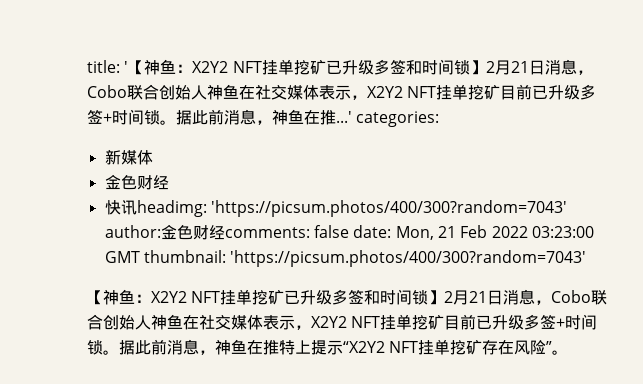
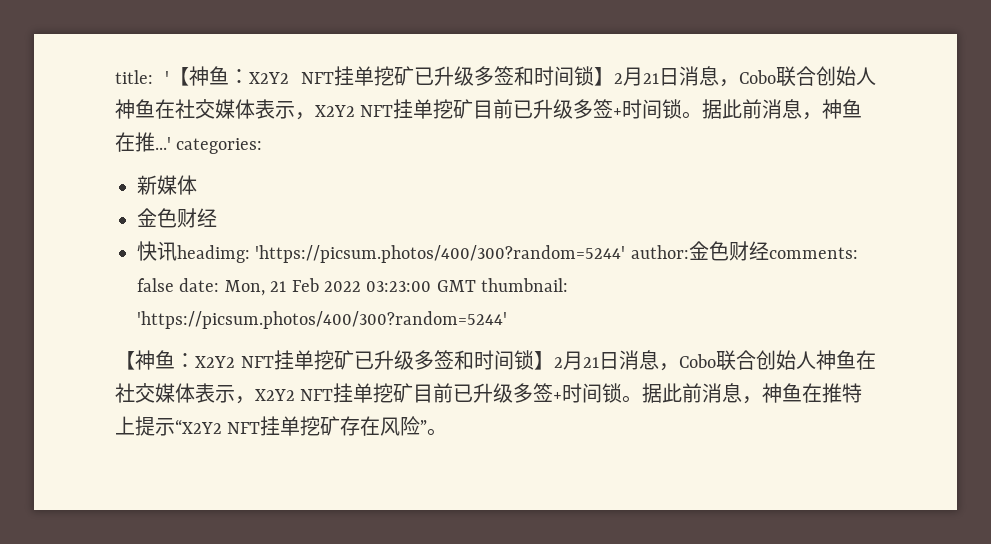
- 快讯headimg: 'https://picsum.photos/400/300?random=7043' author:金色财经comments: false date: Mon, 21 Feb 2022 03:23:00 GMT thumbnail: 'https://picsum.photos/400/300?random=7043'
+ 快讯headimg: 'https://picsum.photos/400/300?random=5244' author:金色财经comments: false date: Mon, 21 Feb 2022 03:23:00 GMT thumbnail: 'https://picsum.photos/400/300?random=5244'

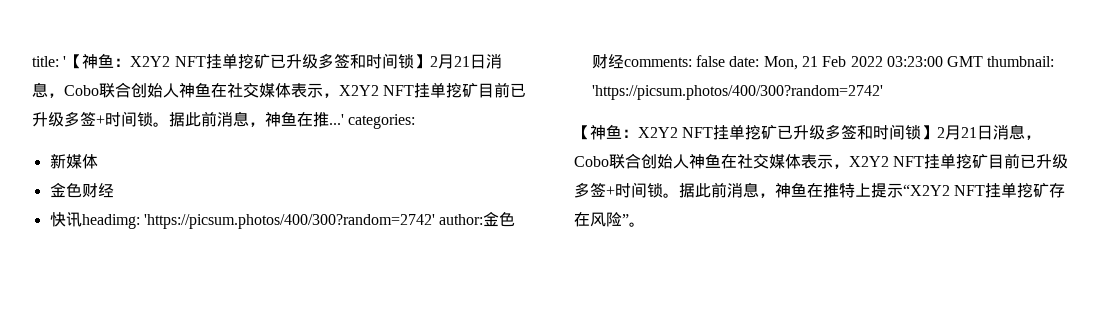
- 快讯headimg: 'https://picsum.photos/400/300?random=5244' author:金色财经comments: false date: Mon, 21 Feb 2022 03:23:00 GMT thumbnail: 'https://picsum.photos/400/300?random=5244'
+ 快讯headimg: 'https://picsum.photos/400/300?random=2742' author:金色财经comments: false date: Mon, 21 Feb 2022 03:23:00 GMT thumbnail: 'https://picsum.photos/400/300?random=2742'

